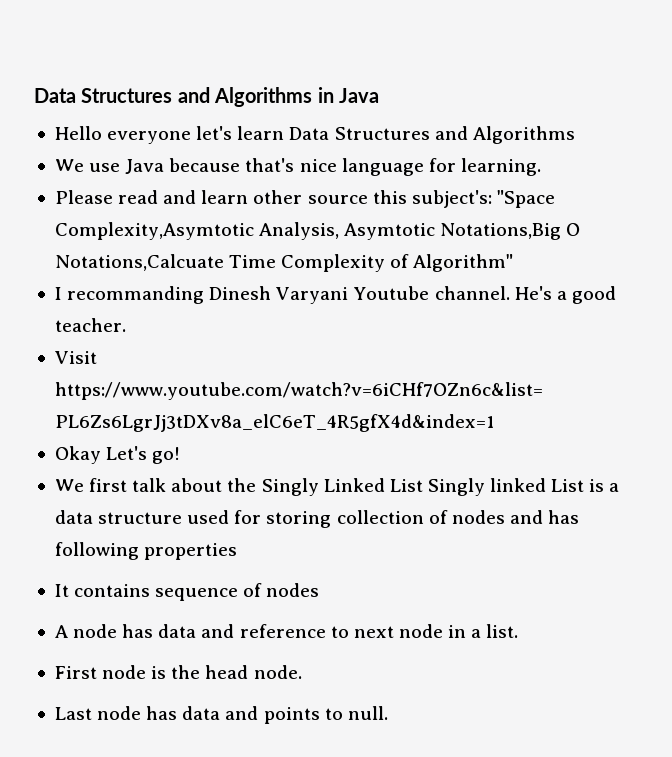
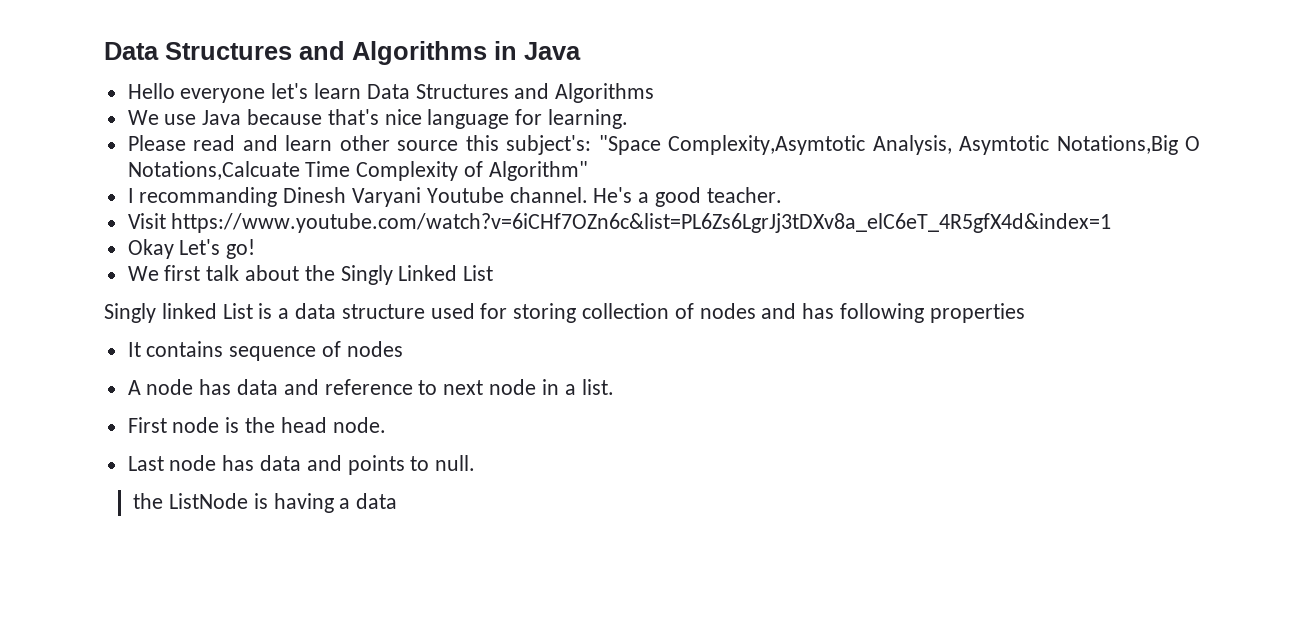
- We first talk about the Singly Linked List Singly linked List is a data structure used for storing collection of nodes and has following properties
+ We first talk about the Singly Linked List
+ Singly linked List is a data structure used for storing collection of nodes and has following properties
+ the ListNode is having a data

